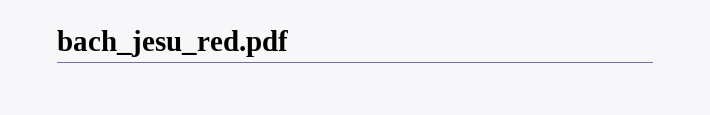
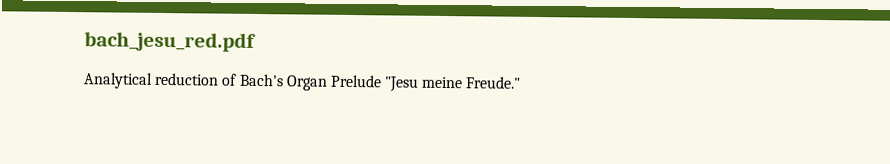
+ Analytical reduction of Bach's Organ Prelude "Jesu meine Freude."

